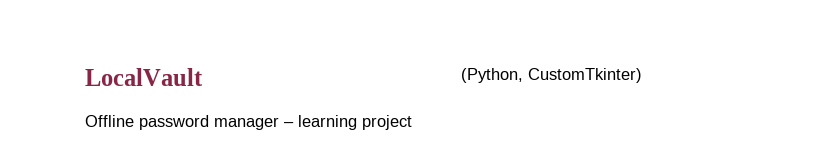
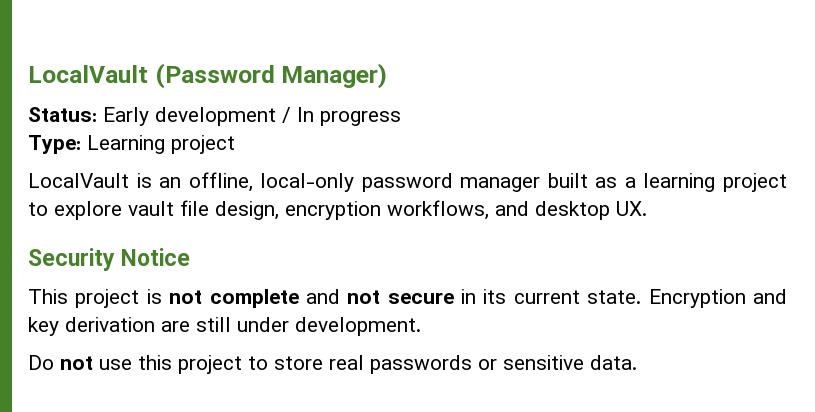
- LocalVault
- Offline password manager – learning project (Python, CustomTkinter)
+ LocalVault (Password Manager)
+ Status: Early development / In progress
+ Type: Learning project
+ LocalVault is an offline, local-only password manager built as a learning project to explore vault file design, encryption workflows, and desktop UX.
+ Security Notice
+ This project is not complete and not secure in its current state. Encryption and key derivation are still under development.
+ Do not use this project to store real passwords or sensitive data.

